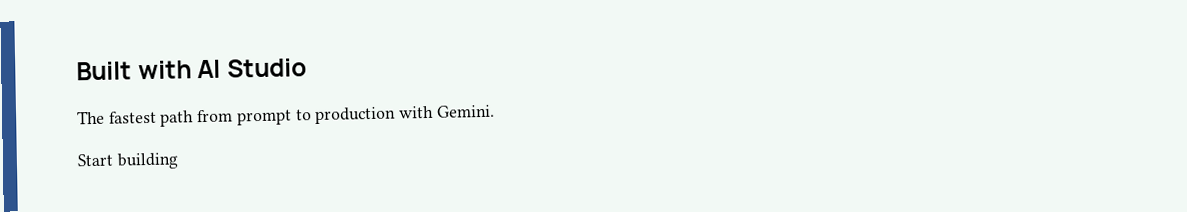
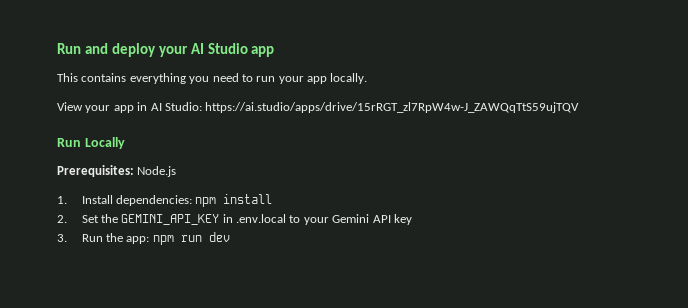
- Built with AI Studio
- The fastest path from prompt to production with Gemini.
- Start building
+ Run and deploy your AI Studio app
+ This contains everything you need to run your app locally.
+ View your app in AI Studio: https://ai.studio/apps/drive/15rRGT_zl7RpW4w-J_ZAWQqTtS59ujTQV
+ Run Locally
+ Prerequisites: Node.js
+ 1. Install dependencies: npm install
+ 2. Set the GEMINI_API_KEY in .env.local to your Gemini API key
+ 3. Run the app: npm run dev

